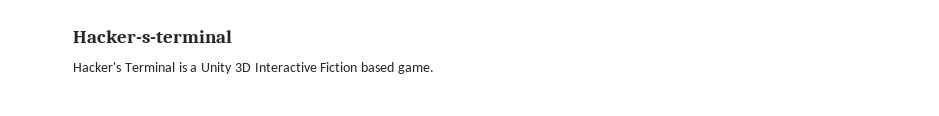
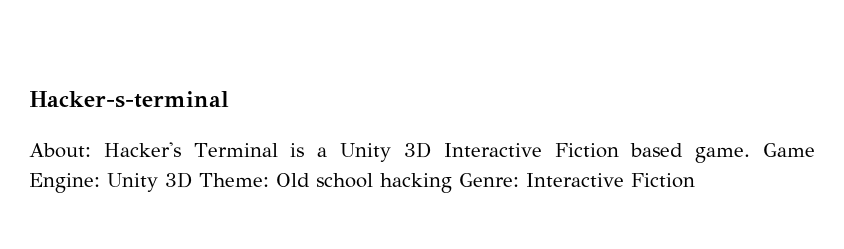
- Hacker's Terminal is a Unity 3D Interactive Fiction based game.
+ About: Hacker's Terminal is a Unity 3D Interactive Fiction based game.
+ Game Engine: Unity 3D Theme: Old school hacking Genre: Interactive Fiction

